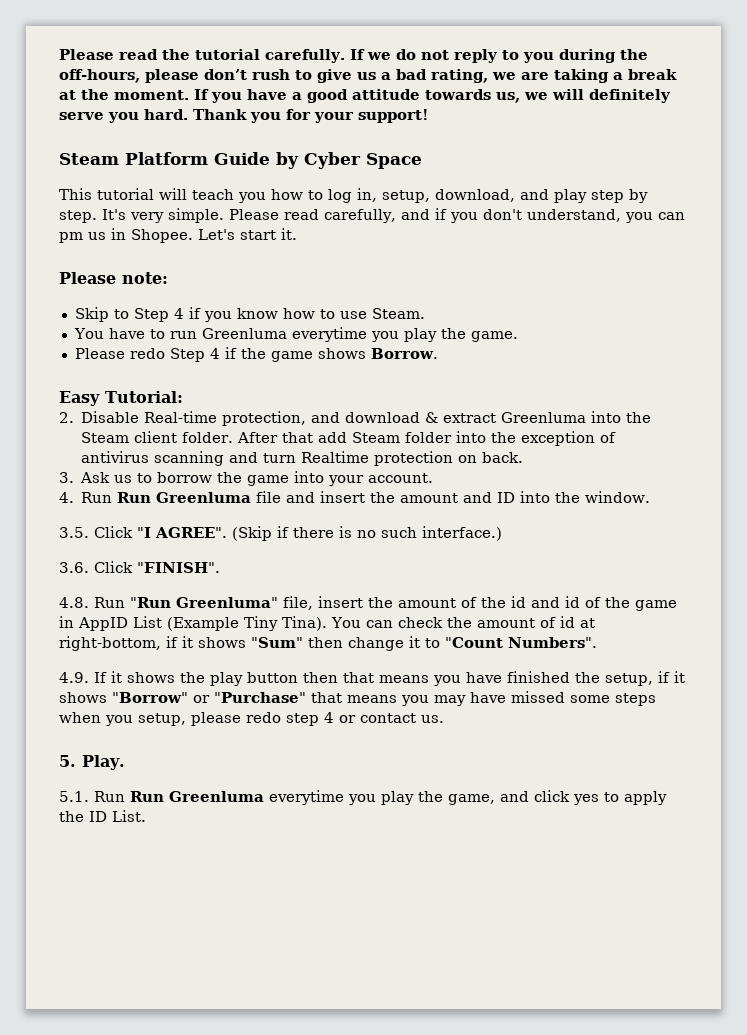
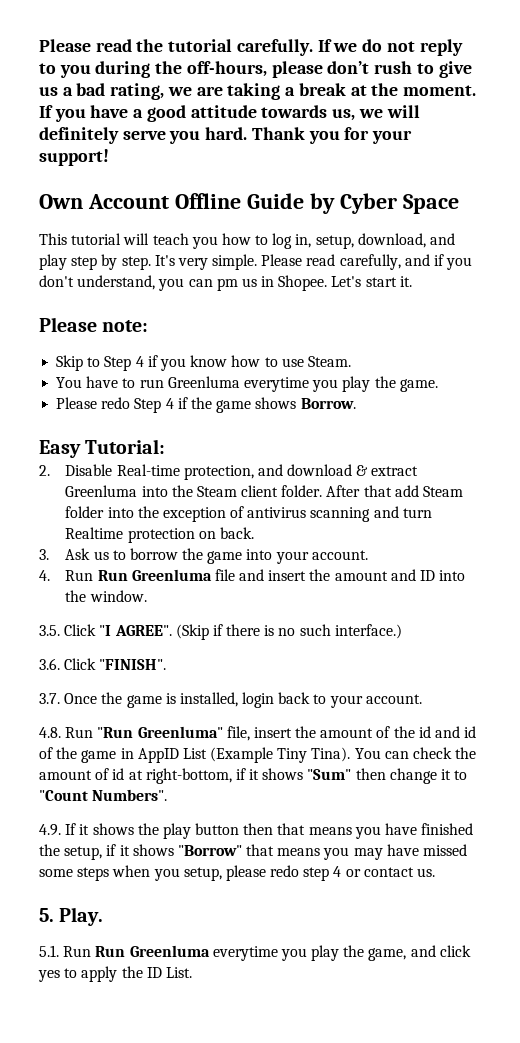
- Steam Platform Guide by Cyber Space
+ Own Account Offline Guide by Cyber Space
+ 3.7. Once the game is installed, login back to your account.
- 4.9. If it shows the play button then that means you have finished the setup, if it shows "Borrow" or "Purchase" that means you may have missed some steps when you setup, please redo step 4 or contact us.
+ 4.9. If it shows the play button then that means you have finished the setup, if it shows "Borrow" that means you may have missed some steps when you setup, please redo step 4 or contact us.

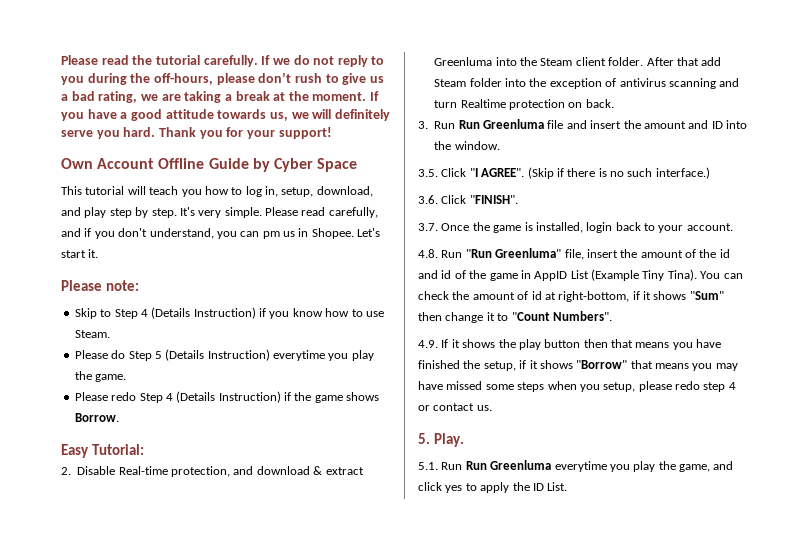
- Skip to Step 4 if you know how to use Steam.
+ Skip to Step 4 (Details Instruction) if you know how to use Steam.
- You have to run Greenluma everytime you play the game.
+ Please do Step 5 (Details Instruction) everytime you play the game.
- Please redo Step 4 if the game shows Borrow.
+ Please redo Step 4 (Details Instruction) if the game shows Borrow.
- 3. Ask us to borrow the game into your account.
- 4. Run Run Greenluma file and insert the amount and ID into the window.
+ 3. Run Run Greenluma file and insert the amount and ID into the window.

